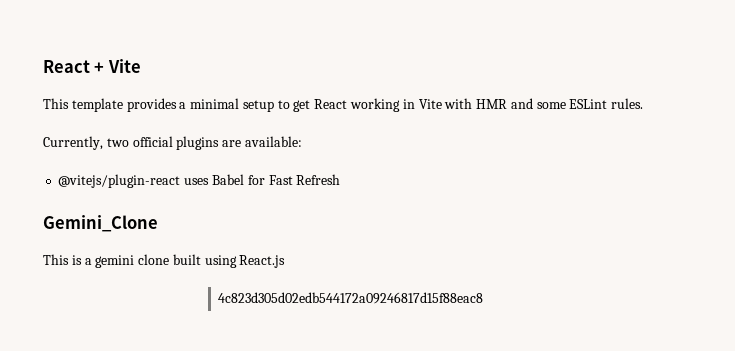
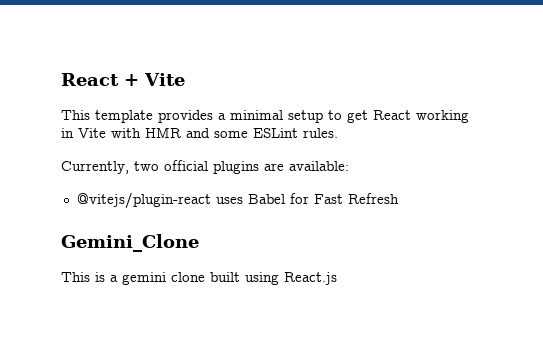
- 4c823d305d02edb544172a09246817d15f88eac8

